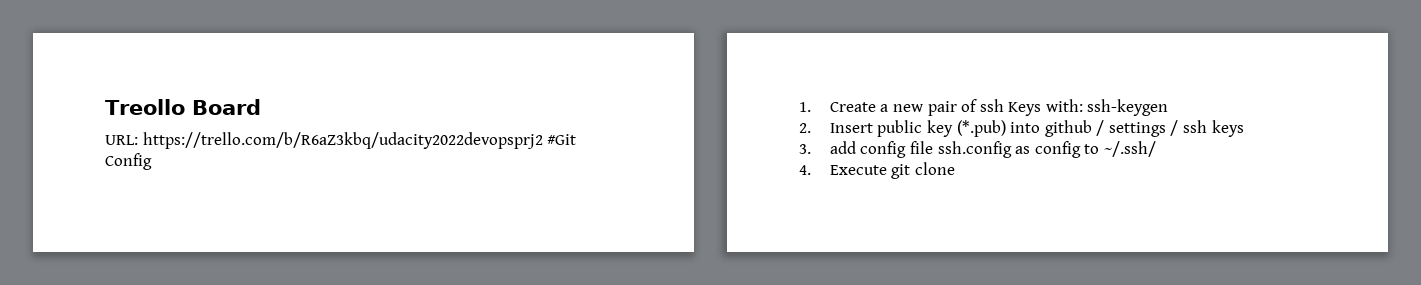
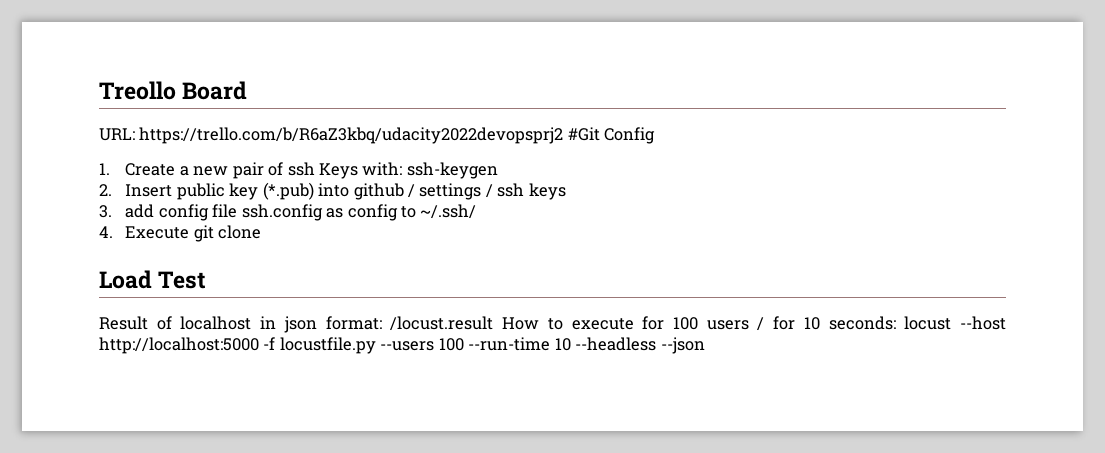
+ Load Test
+ Result of localhost in json format: /locust.result How to execute for 100 users / for 10 seconds: locust --host http://localhost:5000 -f locustfile.py --users 100 --run-time 10 --headless --json

